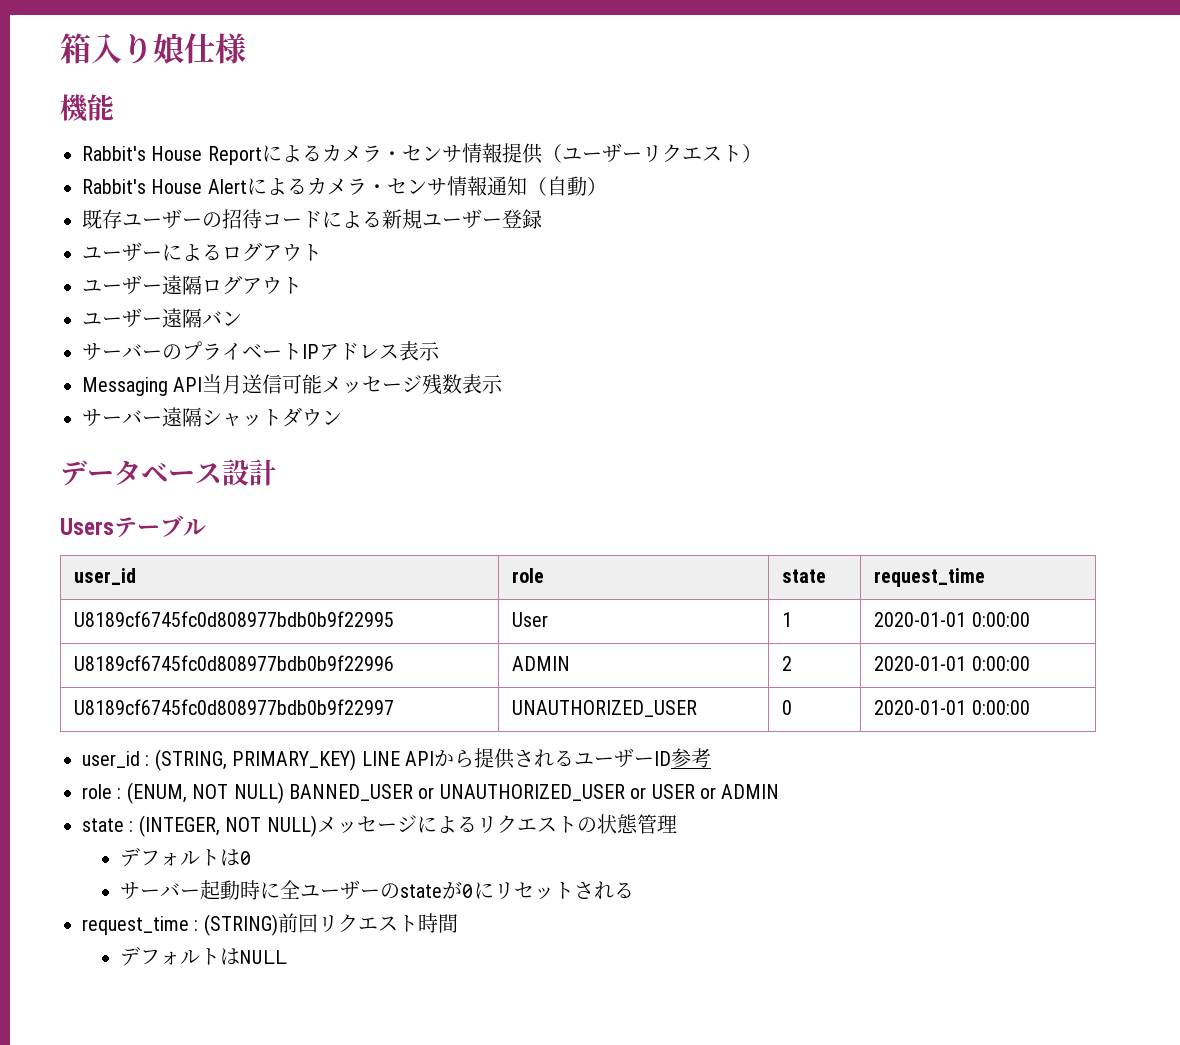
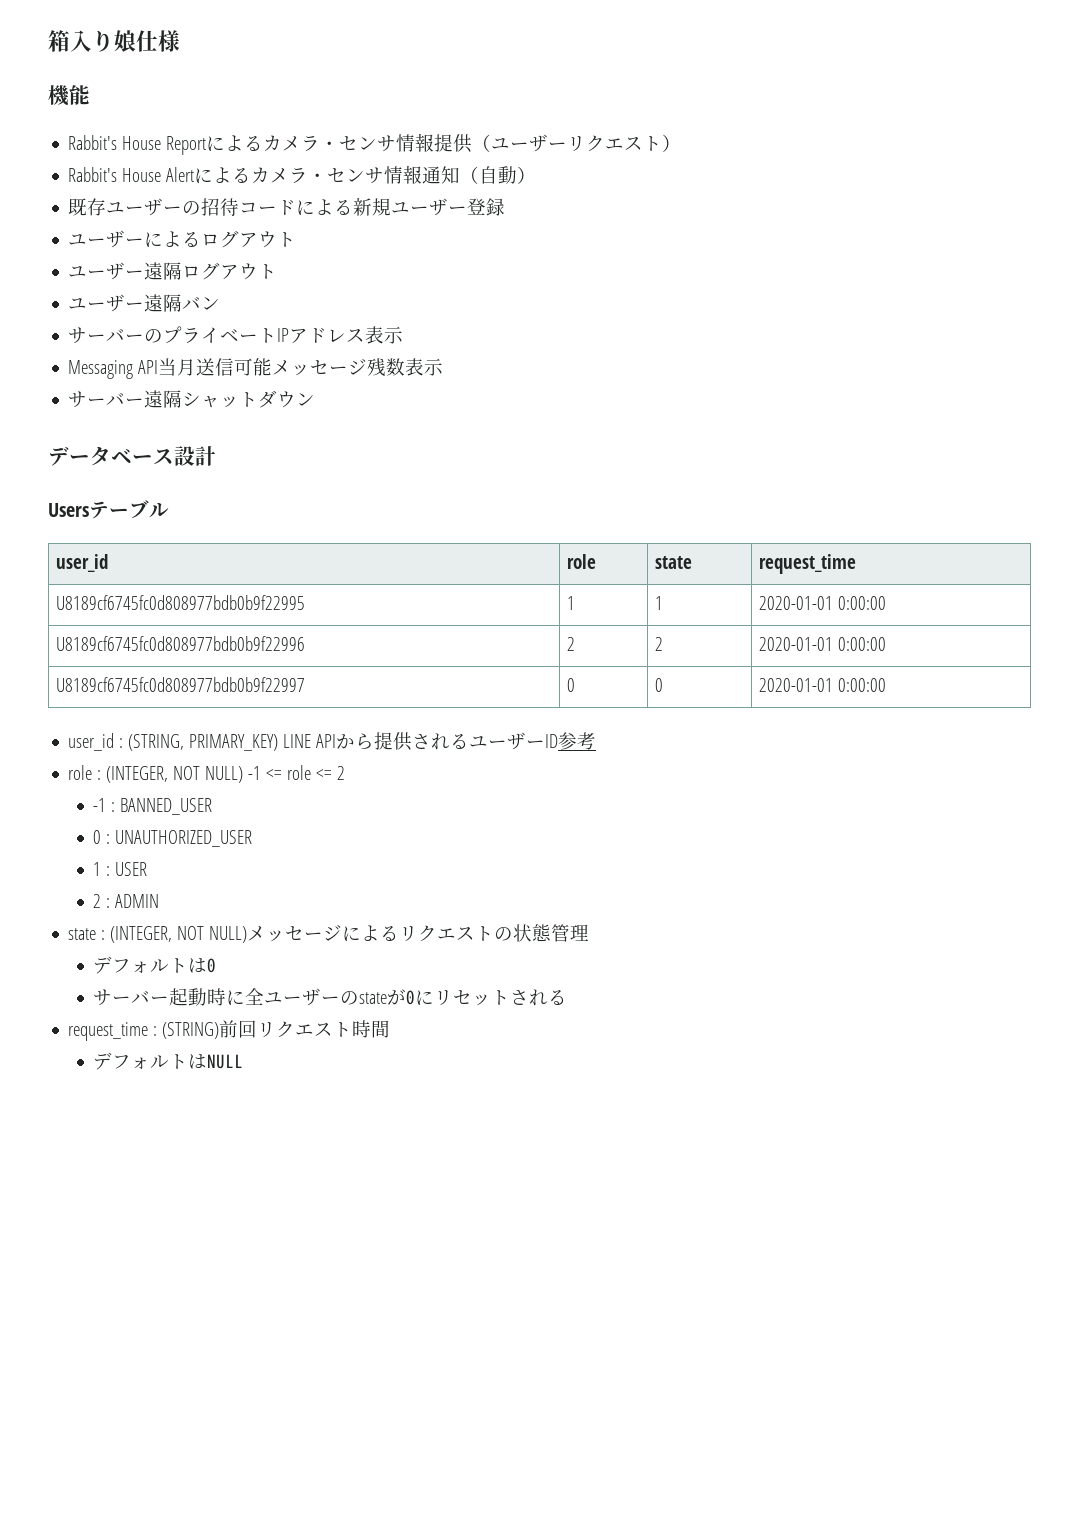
- U8189cf6745fc0d808977bdb0b9f22995 | User | 1 | 2020-01-01 0:00:00
+ U8189cf6745fc0d808977bdb0b9f22995 | 1 | 1 | 2020-01-01 0:00:00
- U8189cf6745fc0d808977bdb0b9f22996 | ADMIN | 2 | 2020-01-01 0:00:00
+ U8189cf6745fc0d808977bdb0b9f22996 | 2 | 2 | 2020-01-01 0:00:00
- U8189cf6745fc0d808977bdb0b9f22997 | UNAUTHORIZED_USER | 0 | 2020-01-01 0:00:00
+ U8189cf6745fc0d808977bdb0b9f22997 | 0 | 0 | 2020-01-01 0:00:00
- role : (ENUM, NOT NULL) BANNED_USER or UNAUTHORIZED_USER or USER or ADMIN
+ role : (INTEGER, NOT NULL) -1 <= role <= 2
+ -1 : BANNED_USER
+ 0 : UNAUTHORIZED_USER
+ 1 : USER
+ 2 : ADMIN

